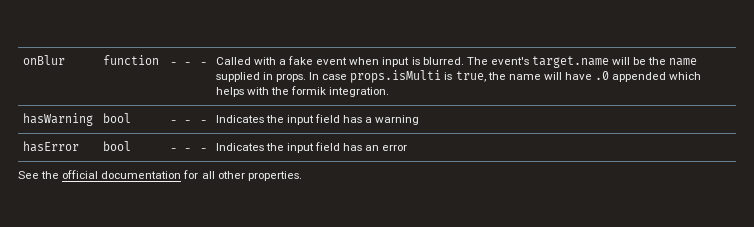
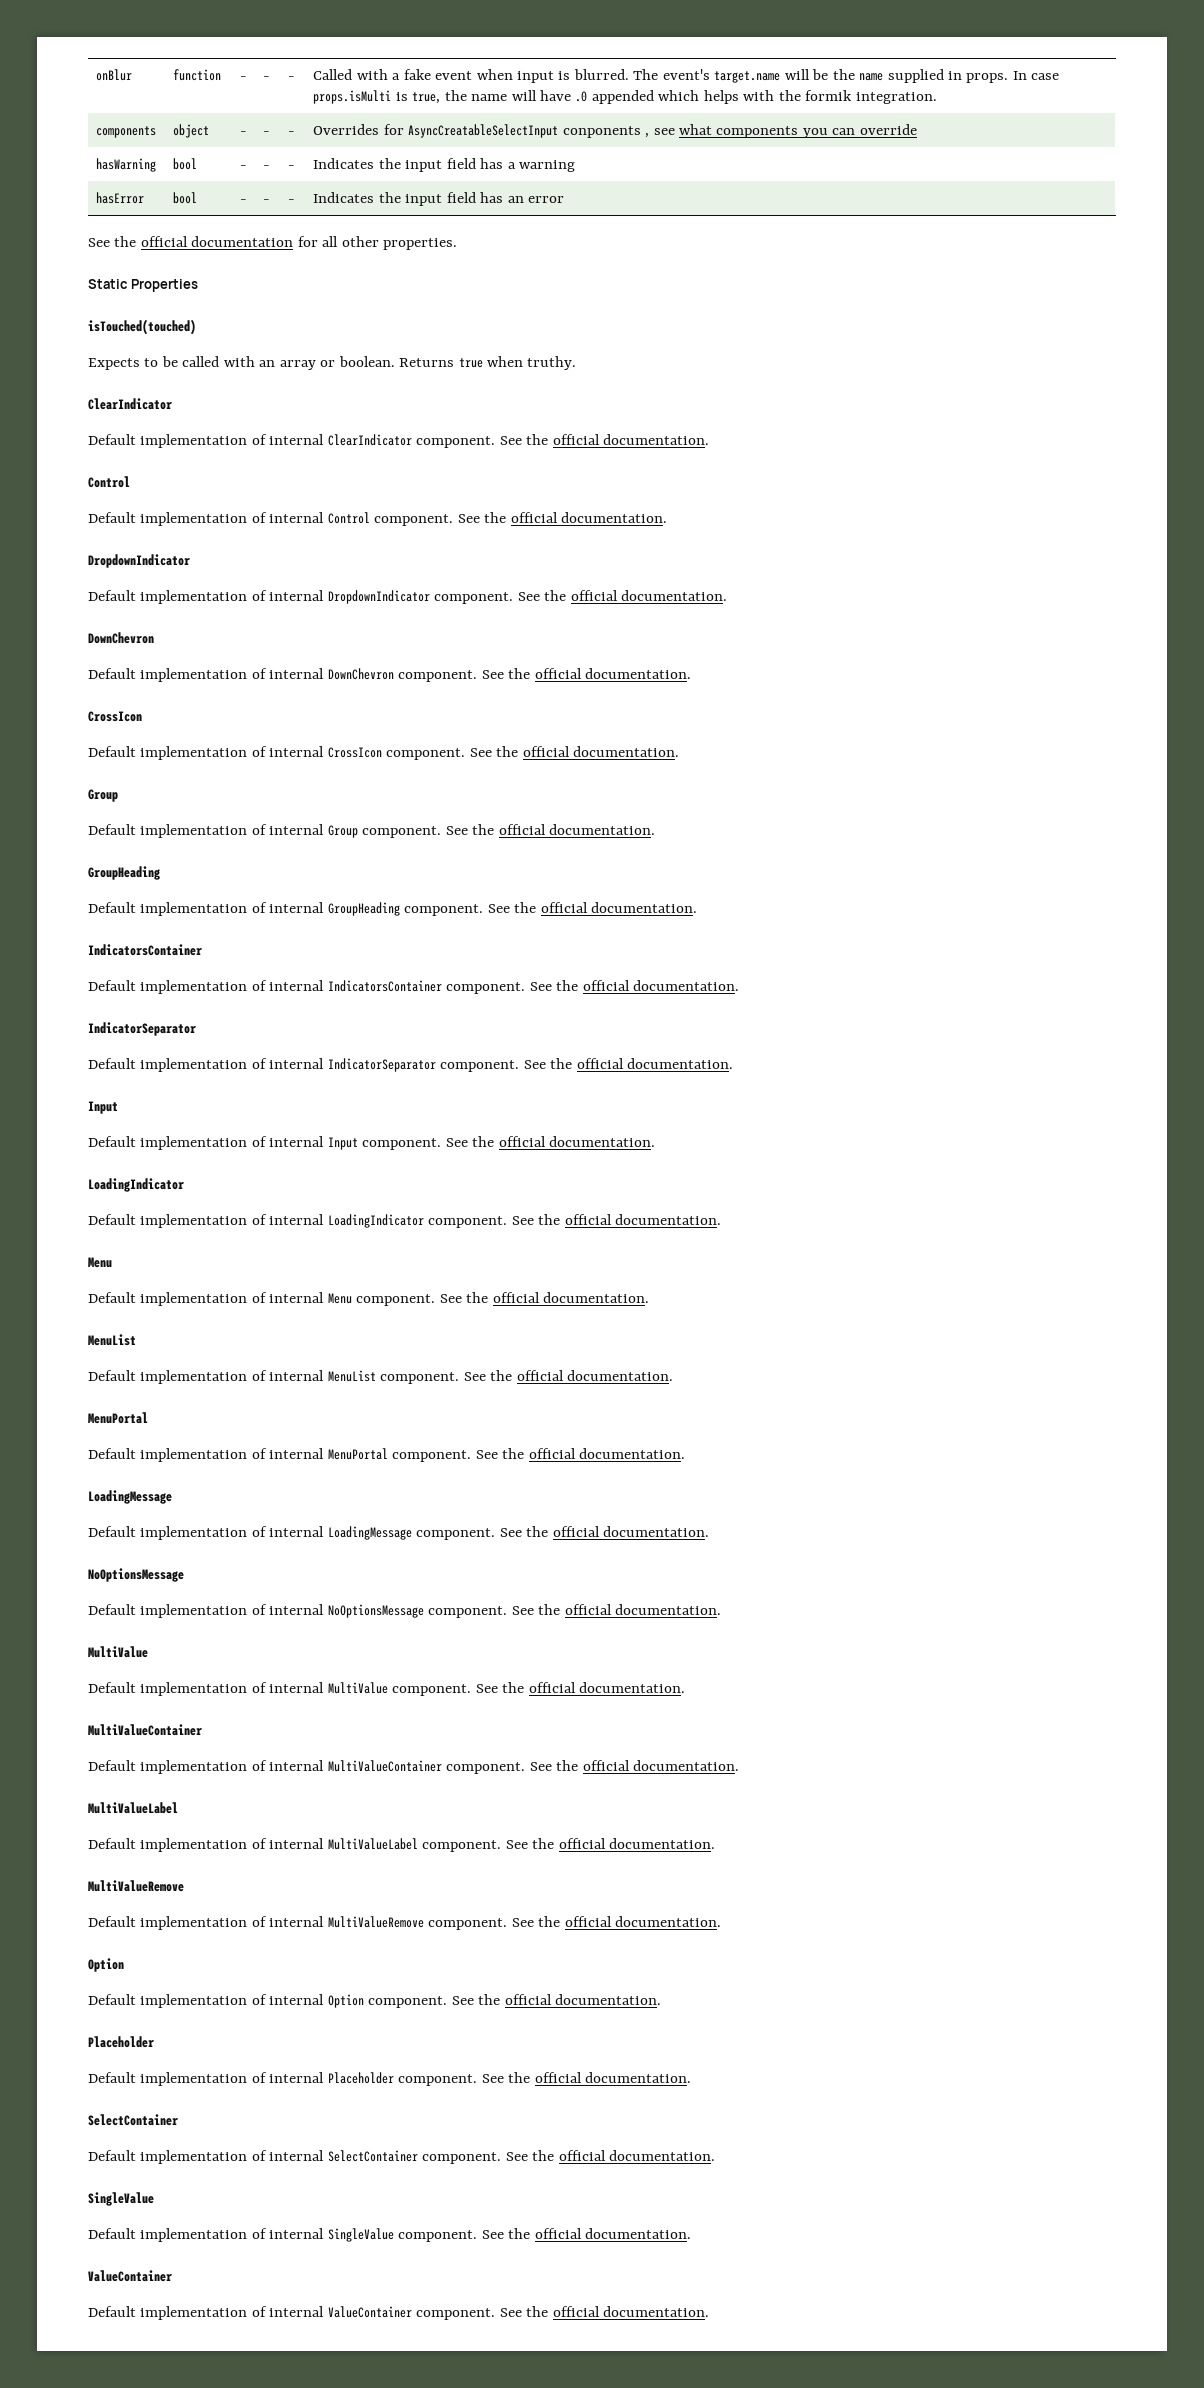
+ components | object | - | - | - | Overrides for AsyncCreatableSelectInput conponents , see what components you can override
+ Static Properties
+ isTouched(touched)
+ Expects to be called with an array or boolean. Returns true when truthy.
+ ClearIndicator
+ Default implementation of internal ClearIndicator component. See the official documentation.
+ Control
+ Default implementation of internal Control component. See the official documentation.
+ DropdownIndicator
+ Default implementation of internal DropdownIndicator component. See the official documentation.
+ DownChevron
+ Default implementation of internal DownChevron component. See the official documentation.
+ CrossIcon
+ Default implementation of internal CrossIcon component. See the official documentation.
+ Group
+ Default implementation of internal Group component. See the official documentation.
+ GroupHeading
+ Default implementation of internal GroupHeading component. See the official documentation.
+ IndicatorsContainer
+ Default implementation of internal IndicatorsContainer component. See the official documentation.
+ IndicatorSeparator
+ Default implementation of internal IndicatorSeparator component. See the official documentation.
+ Input
+ Default implementation of internal Input component. See the official documentation.
+ LoadingIndicator
+ Default implementation of internal LoadingIndicator component. See the official documentation.
+ Menu
+ Default implementation of internal Menu component. See the official documentation.
+ MenuList
+ Default implementation of internal MenuList component. See the official documentation.
+ MenuPortal
+ Default implementation of internal MenuPortal component. See the official documentation.
+ LoadingMessage
+ Default implementation of internal LoadingMessage component. See the official documentation.
+ NoOptionsMessage
+ Default implementation of internal NoOptionsMessage component. See the official documentation.
+ MultiValue
+ Default implementation of internal MultiValue component. See the official documentation.
+ MultiValueContainer
+ Default implementation of internal MultiValueContainer component. See the official documentation.
+ MultiValueLabel
+ Default implementation of internal MultiValueLabel component. See the official documentation.
+ MultiValueRemove
+ Default implementation of internal MultiValueRemove component. See the official documentation.
+ Option
+ Default implementation of internal Option component. See the official documentation.
+ Placeholder
+ Default implementation of internal Placeholder component. See the official documentation.
+ SelectContainer
+ Default implementation of internal SelectContainer component. See the official documentation.
+ SingleValue
+ Default implementation of internal SingleValue component. See the official documentation.
+ ValueContainer
+ Default implementation of internal ValueContainer component. See the official documentation.

